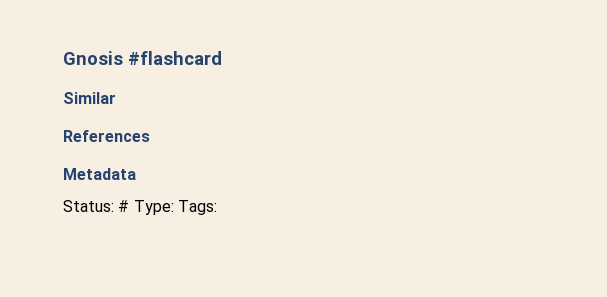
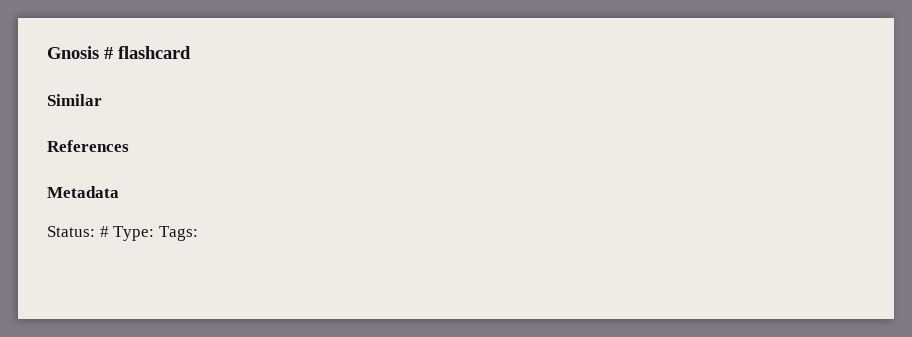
- Gnosis #flashcard
+ Gnosis # flashcard

